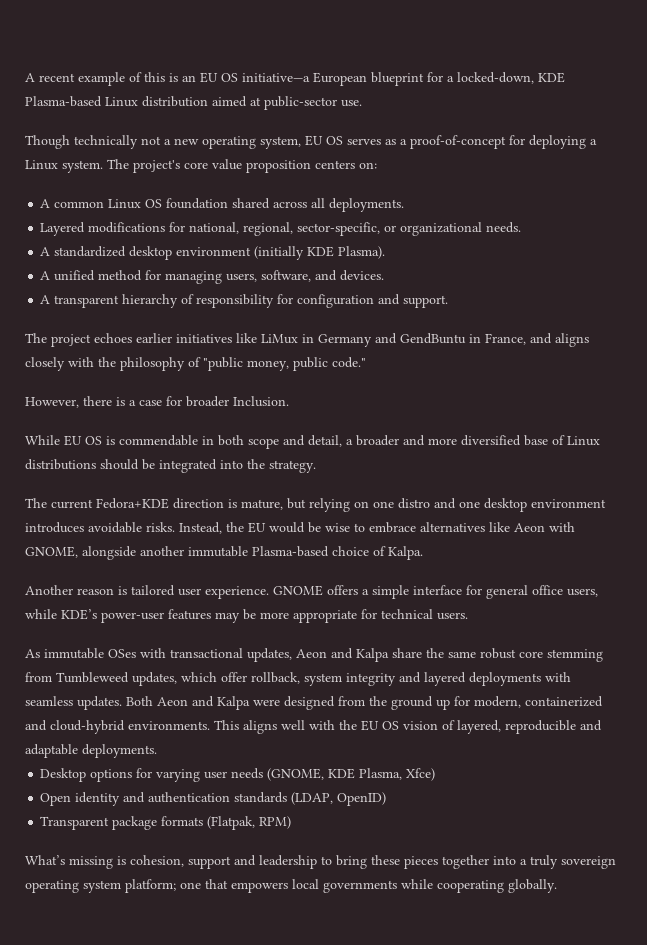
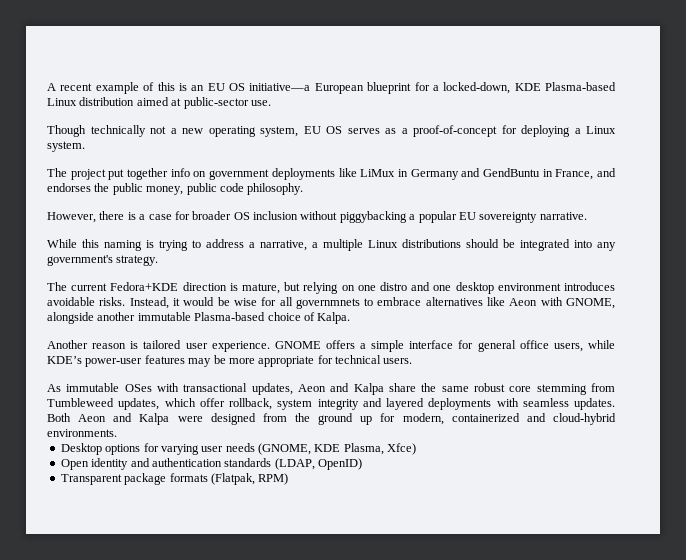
- Though technically not a new operating system, EU OS serves as a proof-of-concept for deploying a Linux system. The project's core value proposition centers on:
- A common Linux OS foundation shared across all deployments.
- Layered modifications for national, regional, sector-specific, or organizational needs.
- A standardized desktop environment (initially KDE Plasma).
- A unified method for managing users, software, and devices.
- A transparent hierarchy of responsibility for configuration and support.
- The project echoes earlier initiatives like LiMux in Germany and GendBuntu in France, and aligns closely with the philosophy of "public money, public code."
+ Though technically not a new operating system, EU OS serves as a proof-of-concept for deploying a Linux system.
+ The project put together info on government deployments like LiMux in Germany and GendBuntu in France, and endorses the public money, public code philosophy.
- However, there is a case for broader Inclusion.
- While EU OS is commendable in both scope and detail, a broader and more diversified base of Linux distributions should be integrated into the strategy.
+ However, there is a case for broader OS inclusion without piggybacking a popular EU sovereignty narrative.
+ While this naming is trying to address a narrative, a multiple Linux distributions should be integrated into any government's strategy.
- Instead, the EU would be wise to embrace alternatives like Aeon with GNOME, alongside another immutable Plasma-based choice of Kalpa.
+ Instead, it would be wise for all governmnets to embrace alternatives like Aeon with GNOME, alongside another immutable Plasma-based choice of Kalpa.
- This aligns well with the EU OS vision of layered, reproducible and adaptable deployments.
- What’s missing is cohesion, support and leadership to bring these pieces together into a truly sovereign operating system platform; one that empowers local governments while cooperating globally.

